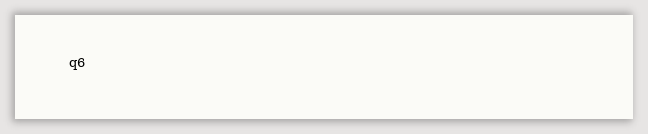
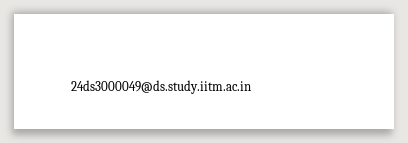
- q6
+ 24ds3000049@ds.study.iitm.ac.in

